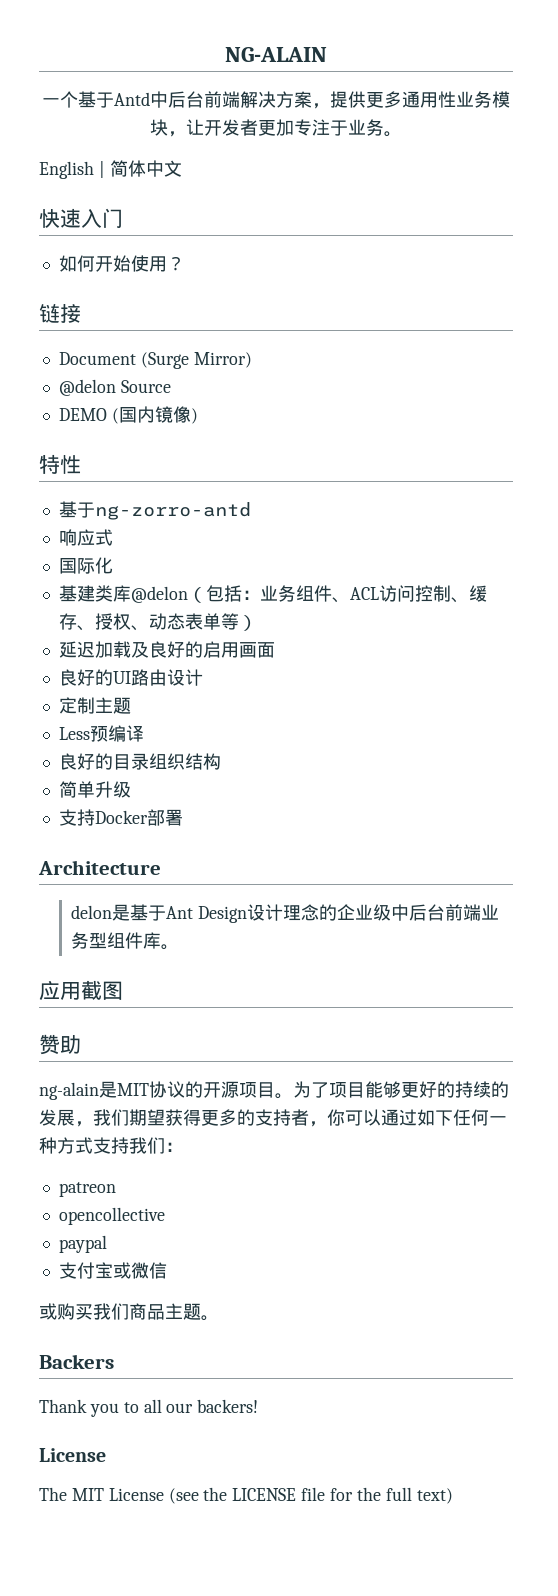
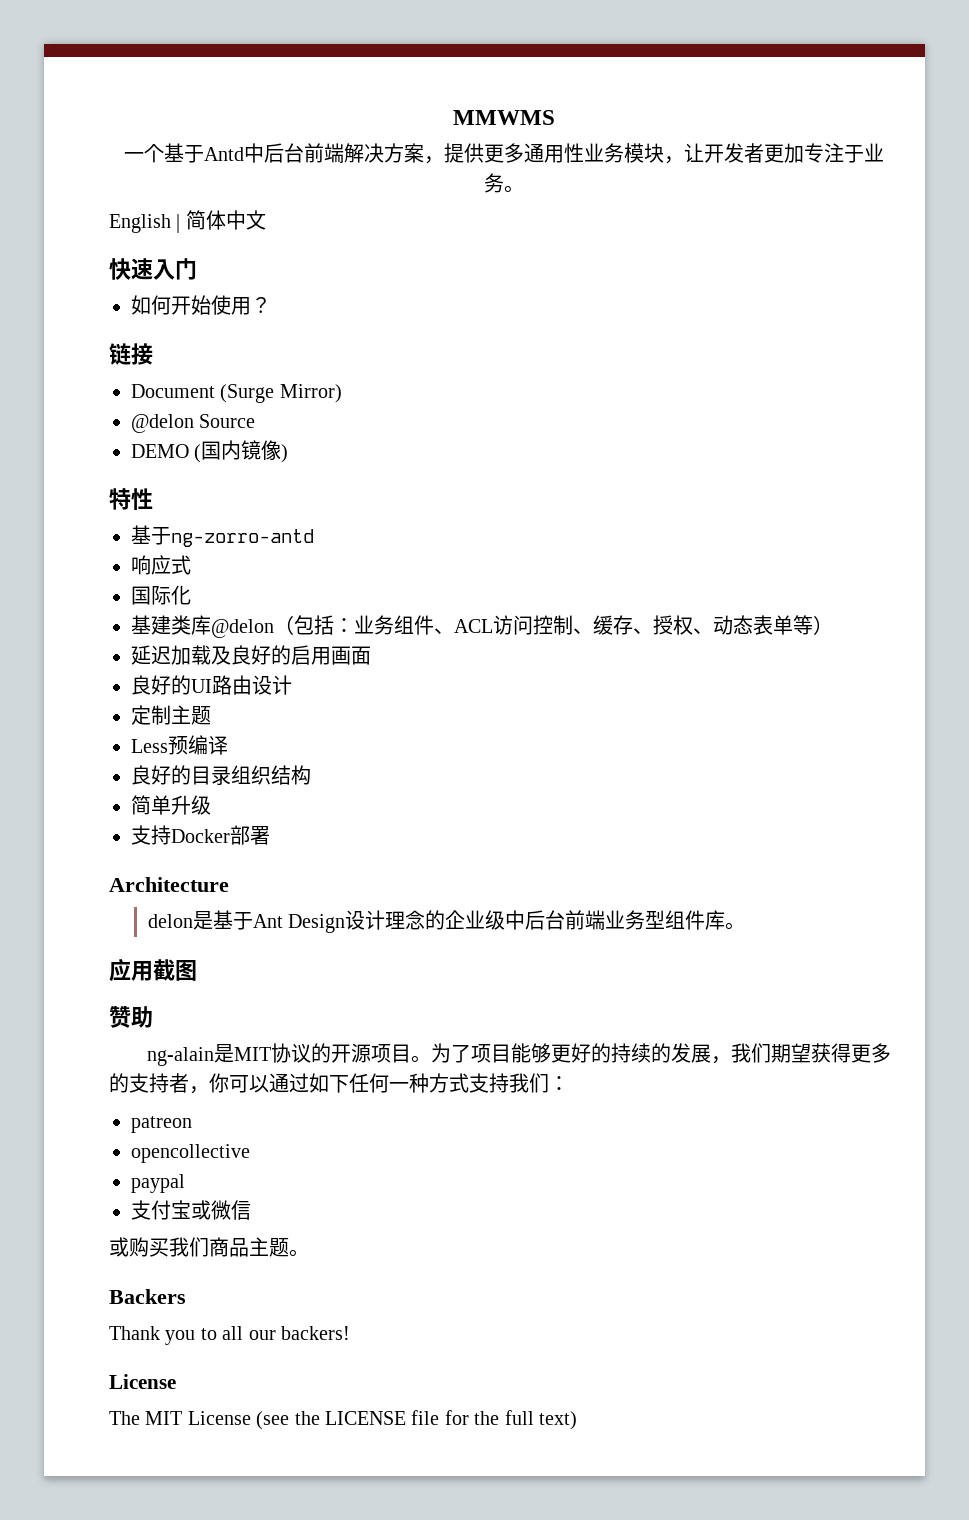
- NG-ALAIN
+ MMWMS

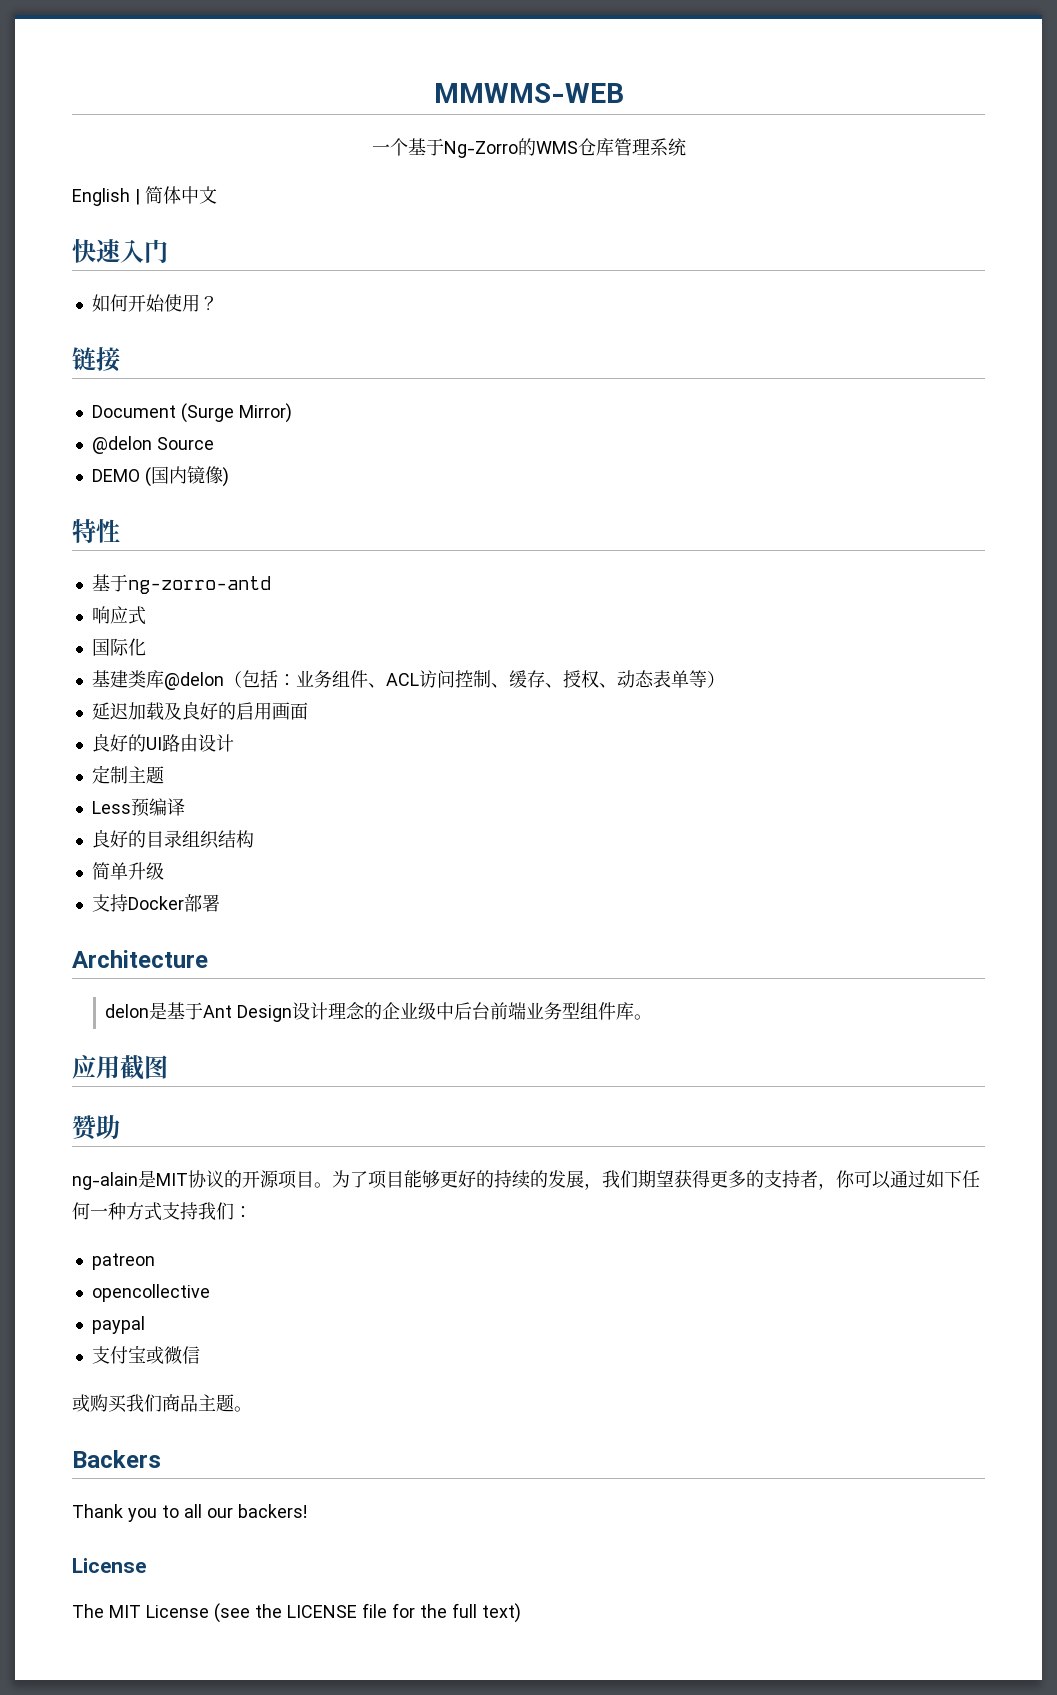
- MMWMS
+ MMWMS-WEB
- 一个基于Antd中后台前端解决方案，提供更多通用性业务模块，让开发者更加专注于业务。
+ 一个基于Ng-Zorro的WMS仓库管理系统

